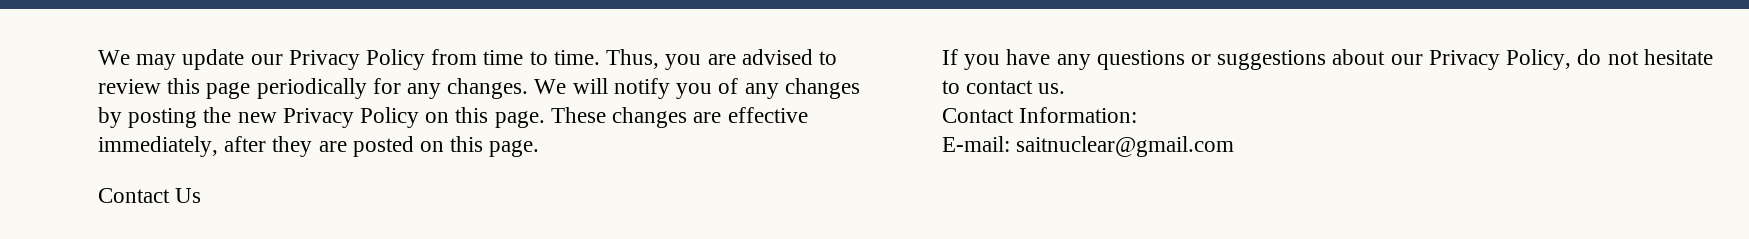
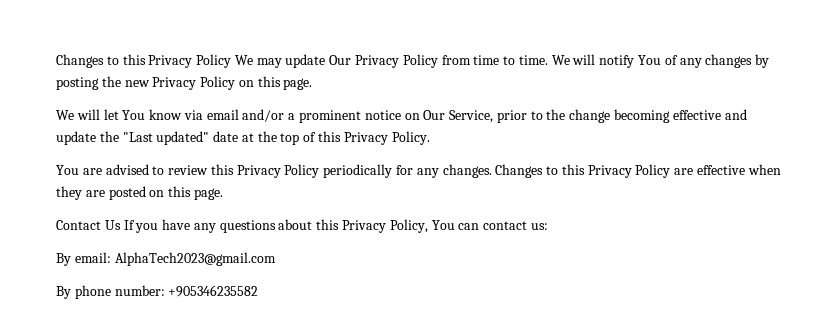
- We may update our Privacy Policy from time to time.
+ Changes to this Privacy Policy We may update Our Privacy Policy from time to time.
- Thus, you are advised to review this page periodically for any changes.
- We will notify you of any changes by posting the new Privacy Policy on this page. These changes are effective immediately, after they are posted on this page.
+ We will notify You of any changes by posting the new Privacy Policy on this page.
+ We will let You know via email and/or a prominent notice on Our Service, prior to the change becoming effective and update the "Last updated" date at the top of this Privacy Policy.
+ You are advised to review this Privacy Policy periodically for any changes. Changes to this Privacy Policy are effective when they are posted on this page.
- Contact Us
- If you have any questions or suggestions about our Privacy Policy, do not hesitate to contact us.
- Contact Information:
- E-mail: saitnuclear@gmail.com
+ Contact Us If you have any questions about this Privacy Policy, You can contact us:
+ By email: AlphaTech2023@gmail.com
+ By phone number: +905346235582

